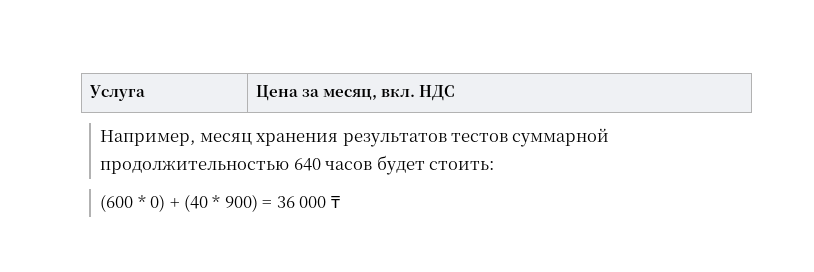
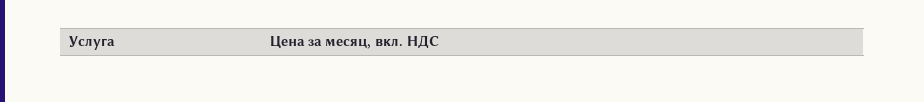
- Например, месяц хранения результатов тестов суммарной продолжительностью 640 часов будет стоить:
- (600 * 0) + (40 * 900) = 36 000 ₸

